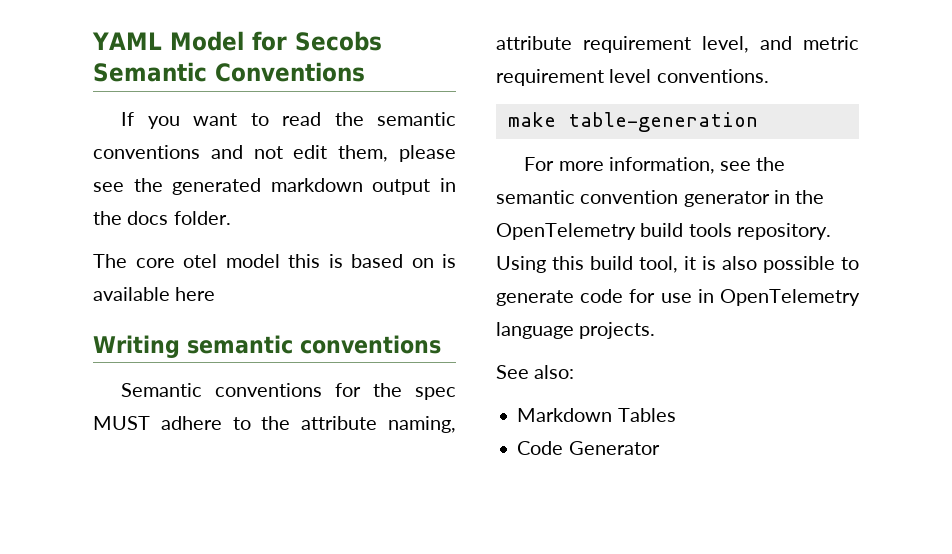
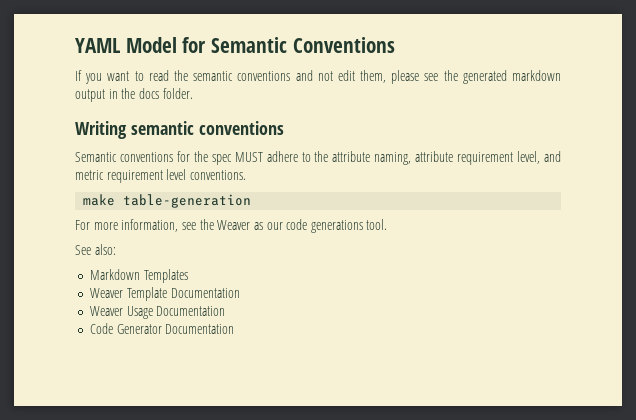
- YAML Model for Secobs Semantic Conventions
+ YAML Model for Semantic Conventions
- The core otel model this is based on is available here
- For more information, see the semantic convention generator in the OpenTelemetry build tools repository. Using this build tool, it is also possible to generate code for use in OpenTelemetry language projects.
+ For more information, see the Weaver as our code generations tool.
  See also:
- Markdown Tables
+ Markdown Templates
+ Weaver Template Documentation
+ Weaver Usage Documentation
- Code Generator
+ Code Generator Documentation

